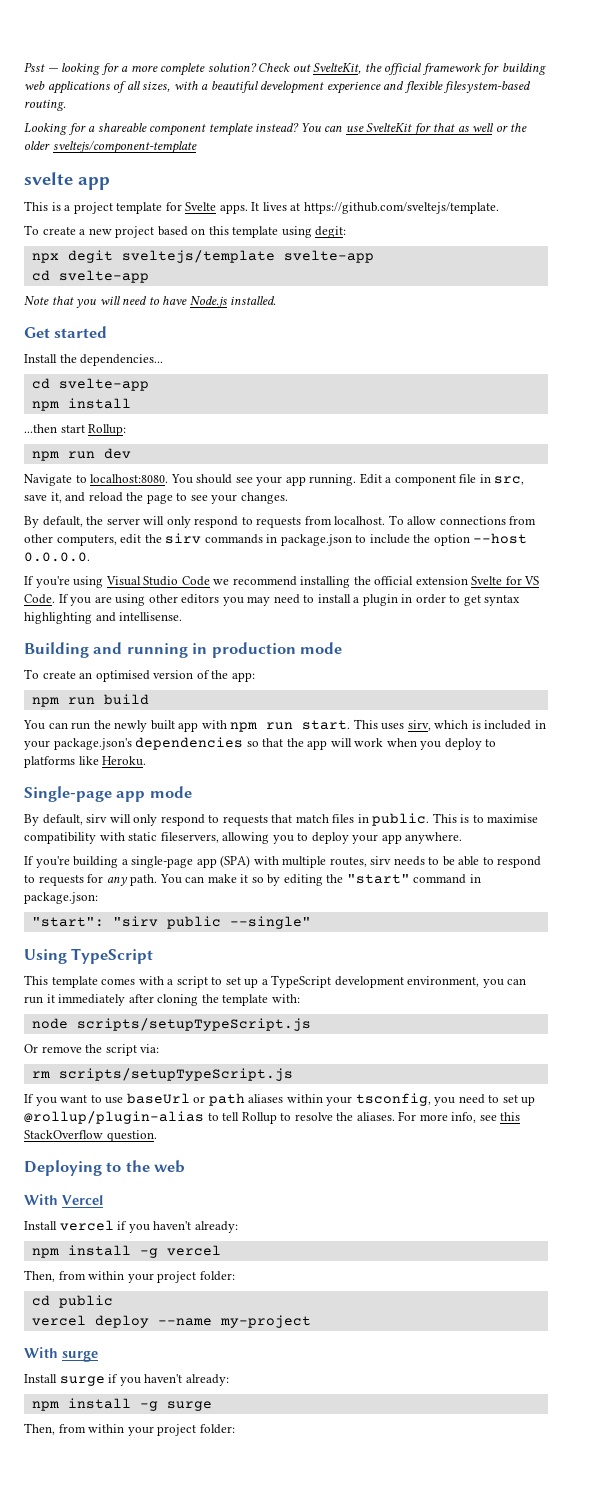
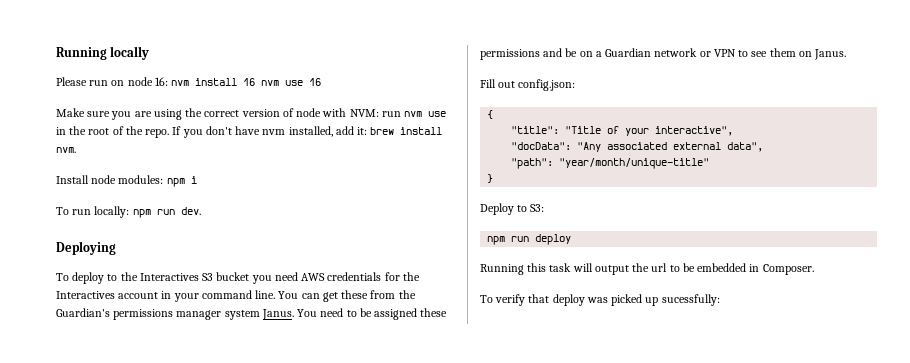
- Psst — looking for a more complete solution? Check out SvelteKit, the official framework for building web applications of all sizes, with a beautiful development experience and flexible filesystem-based routing.
- Looking for a shareable component template instead? You can use SvelteKit for that as well or the older sveltejs/component-template
- svelte app
- This is a project template for Svelte apps. It lives at https://github.com/sveltejs/template.
- To create a new project based on this template using degit:
- npx degit sveltejs/template svelte-app
- cd svelte-app
- Note that you will need to have Node.js installed.
- Get started
- Install the dependencies...
- cd svelte-app
- npm install
- ...then start Rollup:
- npm run dev
- Navigate to localhost:8080. You should see your app running. Edit a component file in src, save it, and reload the page to see your changes.
- By default, the server will only respond to requests from localhost. To allow connections from other computers, edit the sirv commands in package.json to include the option --host 0.0.0.0.
- If you're using Visual Studio Code we recommend installing the official extension Svelte for VS Code. If you are using other editors you may need to install a plugin in order to get syntax highlighting and intellisense.
- Building and running in production mode
- To create an optimised version of the app:
- npm run build
- You can run the newly built app with npm run start. This uses sirv, which is included in your package.json's dependencies so that the app will work when you deploy to platforms like Heroku.
- Single-page app mode
- By default, sirv will only respond to requests that match files in public. This is to maximise compatibility with static fileservers, allowing you to deploy your app anywhere.
- If you're building a single-page app (SPA) with multiple routes, sirv needs to be able to respond to requests for any path. You can make it so by editing the "start" command in package.json:
- "start": "sirv public --single"
- Using TypeScript
- This template comes with a script to set up a TypeScript development environment, you can run it immediately after cloning the template with:
- node scripts/setupTypeScript.js
- Or remove the script via:
- rm scripts/setupTypeScript.js
- If you want to use baseUrl or path aliases within your tsconfig, you need to set up @rollup/plugin-alias to tell Rollup to resolve the aliases. For more info, see this StackOverflow question.
- Deploying to the web
- With Vercel
- Install vercel if you haven't already:
- npm install -g vercel
- Then, from within your project folder:
- cd public
- vercel deploy --name my-project
- With surge
- Install surge if you haven't already:
- npm install -g surge
- Then, from within your project folder:
+ Running locally
+ Please run on node 16: nvm install 16 nvm use 16
+ Make sure you are using the correct version of node with NVM: run nvm use in the root of the repo. If you don't have nvm installed, add it: brew install nvm.
+ Install node modules: npm i
+ To run locally: npm run dev.
+ Deploying
+ To deploy to the Interactives S3 bucket you need AWS credentials for the Interactives account in your command line. You can get these from the Guardian's permissions manager system Janus. You need to be assigned these permissions and be on a Guardian network or VPN to see them on Janus.
+ Fill out config.json:
+ {
+ "title": "Title of your interactive",
+ "docData": "Any associated external data",
+ "path": "year/month/unique-title"
+ }
+ Deploy to S3:
+ npm run deploy
+ Running this task will output the url to be embedded in Composer.
+ To verify that deploy was picked up sucessfully:

